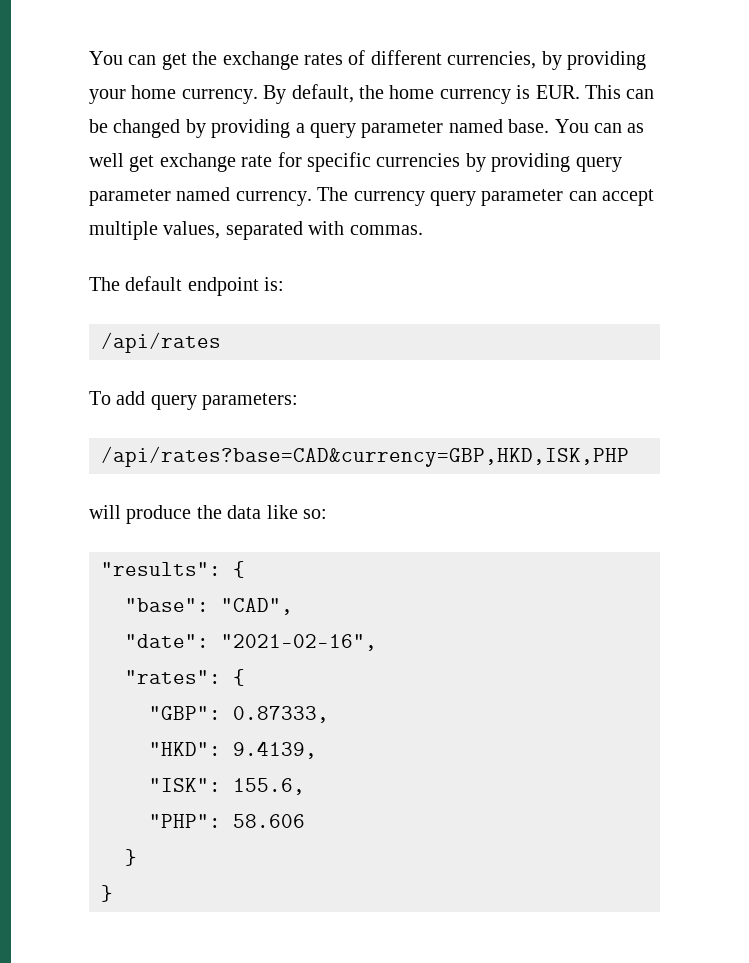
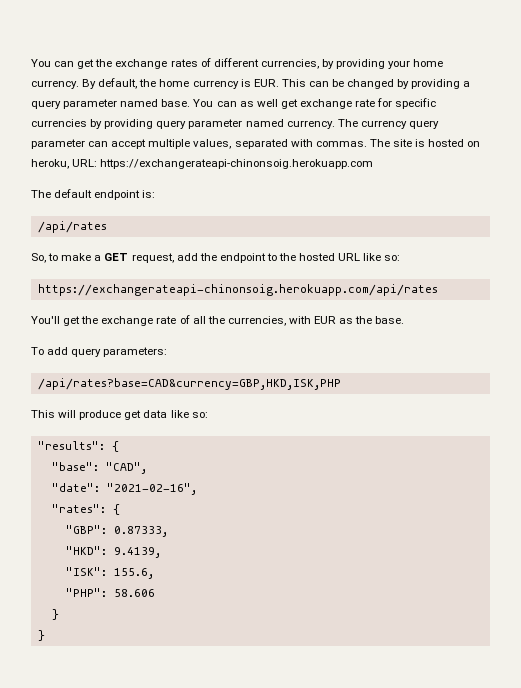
+ The site is hosted on heroku, URL: https://exchangerateapi-chinonsoig.herokuapp.com
+ So, to make a GET request, add the endpoint to the hosted URL like so:
+ https://exchangerateapi-chinonsoig.herokuapp.com/api/rates
+ You'll get the exchange rate of all the currencies, with EUR as the base.
- will produce the data like so:
+ This will produce get data like so:

